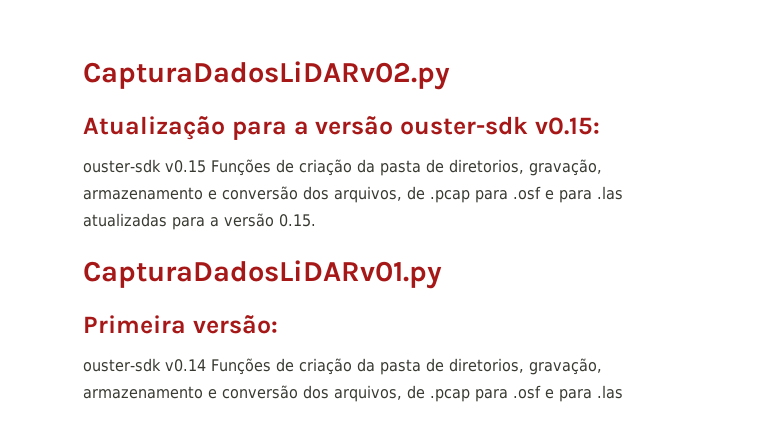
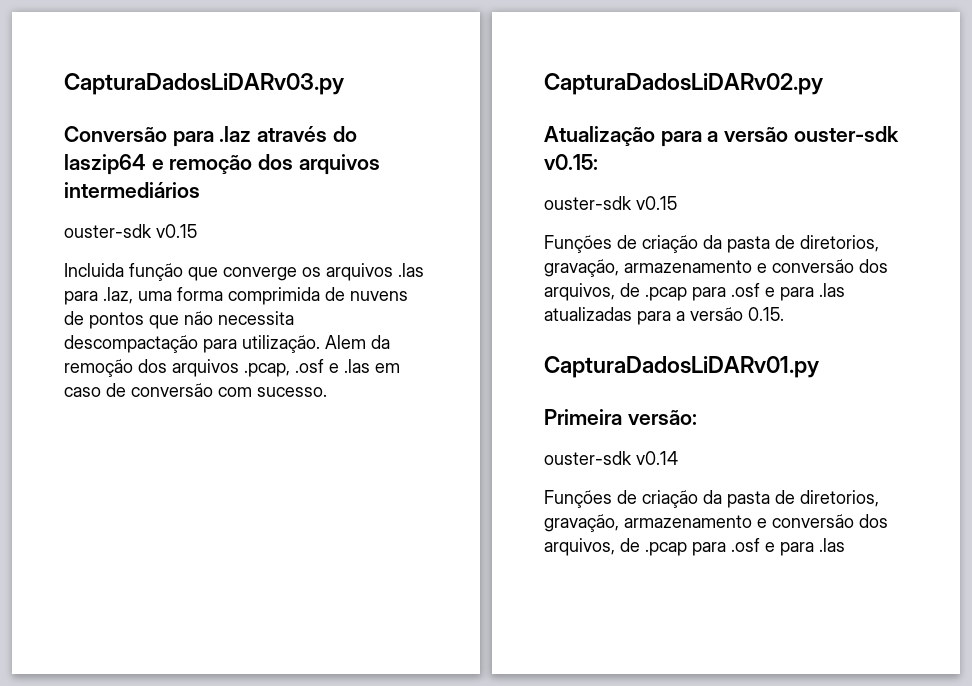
+ CapturaDadosLiDARv03.py
+ Conversão para .laz através do laszip64 e remoção dos arquivos intermediários
+ ouster-sdk v0.15
+ Incluida função que converge os arquivos .las para .laz, uma forma comprimida de nuvens de pontos que não necessita descompactação para utilização. Alem da remoção dos arquivos .pcap, .osf e .las em caso de conversão com sucesso.
  Atualização para a versão ouster-sdk v0.15:
- ouster-sdk v0.15 Funções de criação da pasta de diretorios, gravação, armazenamento e conversão dos arquivos, de .pcap para .osf e para .las atualizadas para a versão 0.15.
+ ouster-sdk v0.15
+ Funções de criação da pasta de diretorios, gravação, armazenamento e conversão dos arquivos, de .pcap para .osf e para .las atualizadas para a versão 0.15.
- ouster-sdk v0.14 Funções de criação da pasta de diretorios, gravação, armazenamento e conversão dos arquivos, de .pcap para .osf e para .las
+ ouster-sdk v0.14
+ Funções de criação da pasta de diretorios, gravação, armazenamento e conversão dos arquivos, de .pcap para .osf e para .las

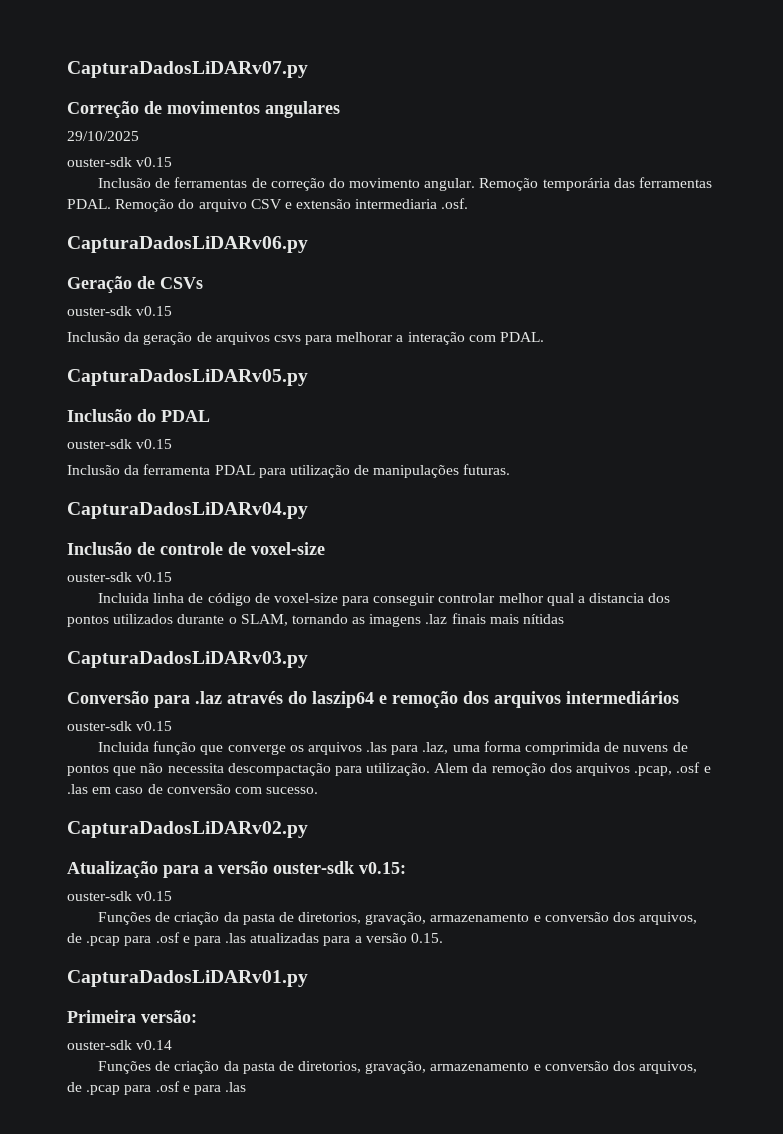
+ CapturaDadosLiDARv07.py
+ Correção de movimentos angulares
+ 29/10/2025
+ ouster-sdk v0.15
+ Inclusão de ferramentas de correção do movimento angular. Remoção temporária das ferramentas PDAL. Remoção do arquivo CSV e extensão intermediaria .osf.
+ CapturaDadosLiDARv06.py
+ Geração de CSVs
+ ouster-sdk v0.15
+ Inclusão da geração de arquivos csvs para melhorar a interação com PDAL.
+ CapturaDadosLiDARv05.py
+ Inclusão do PDAL
+ ouster-sdk v0.15
+ Inclusão da ferramenta PDAL para utilização de manipulações futuras.
+ CapturaDadosLiDARv04.py
+ Inclusão de controle de voxel-size
+ ouster-sdk v0.15
+ Incluida linha de código de voxel-size para conseguir controlar melhor qual a distancia dos pontos utilizados durante o SLAM, tornando as imagens .laz finais mais nítidas

